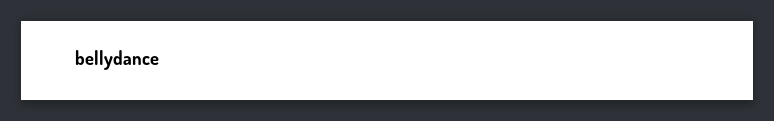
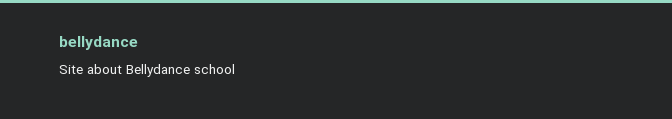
+ Site about Bellydance school

